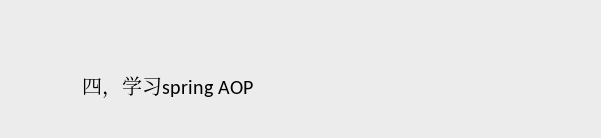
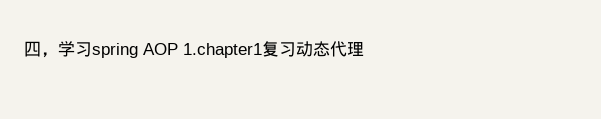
- 四，学习spring AOP
+ 四，学习spring AOP 1.chapter1复习动态代理

